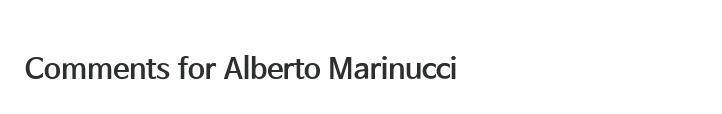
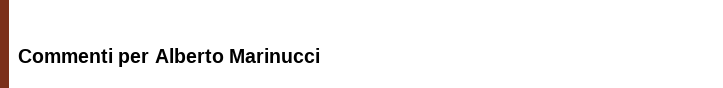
- Comments for Alberto Marinucci
+ Commenti per Alberto Marinucci

